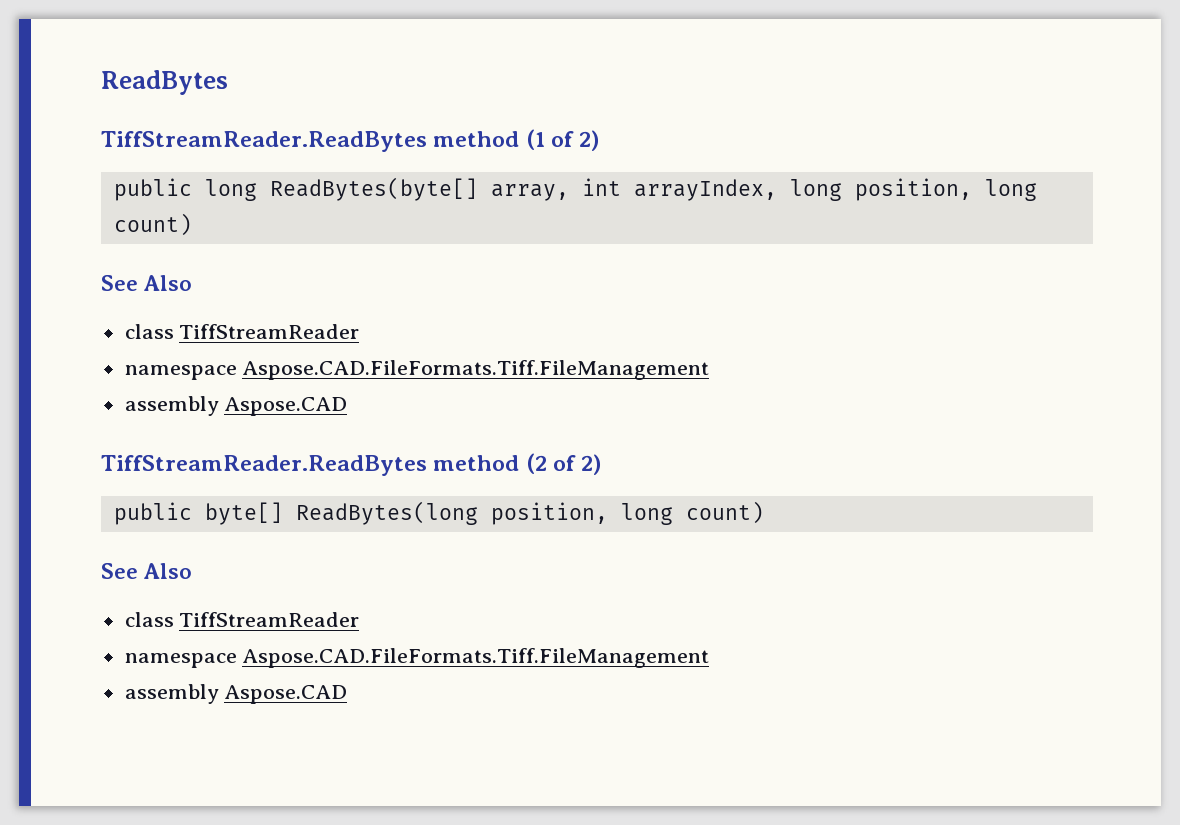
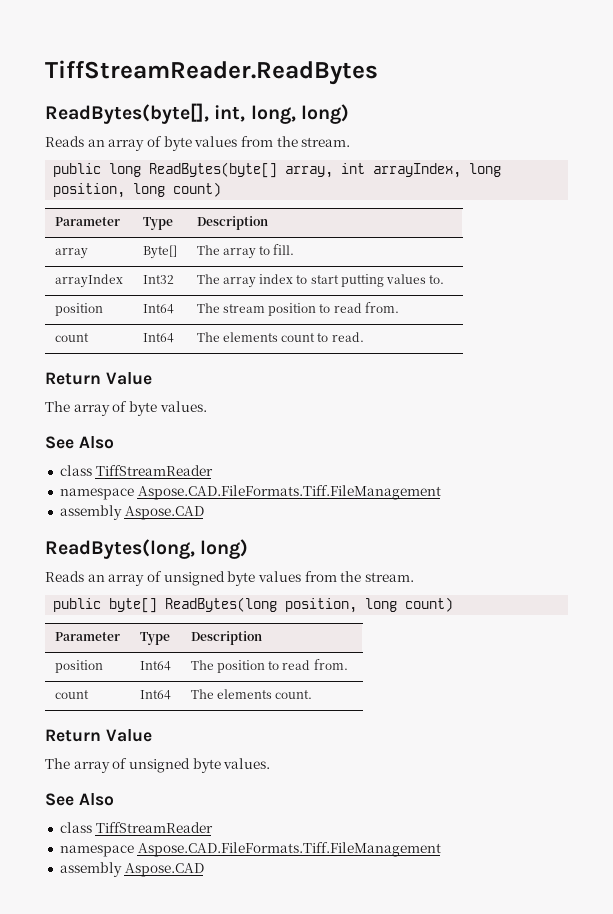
- ReadBytes
- TiffStreamReader.ReadBytes method (1 of 2)
+ TiffStreamReader.ReadBytes
+ ReadBytes(byte[], int, long, long)
+ Reads an array of byte values from the stream.
  public long ReadBytes(byte[] array, int arrayIndex, long position, long count)
+ Parameter | Type | Description
+ array | Byte[] | The array to fill.
+ arrayIndex | Int32 | The array index to start putting values to.
+ position | Int64 | The stream position to read from.
+ count | Int64 | The elements count to read.
+ Return Value
+ The array of byte values.
- TiffStreamReader.ReadBytes method (2 of 2)
+ ReadBytes(long, long)
+ Reads an array of unsigned byte values from the stream.
  public byte[] ReadBytes(long position, long count)
+ Parameter | Type | Description
+ position | Int64 | The position to read from.
+ count | Int64 | The elements count.
+ Return Value
+ The array of unsigned byte values.

